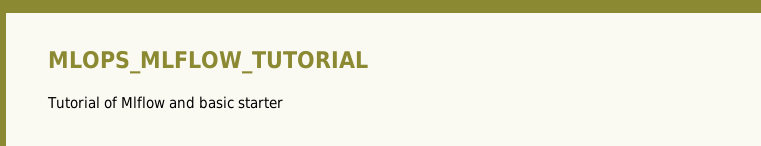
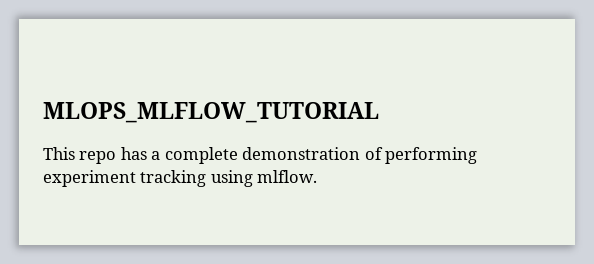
- Tutorial of Mlflow and basic starter
+ This repo has a complete demonstration of performing experiment tracking using mlflow.

